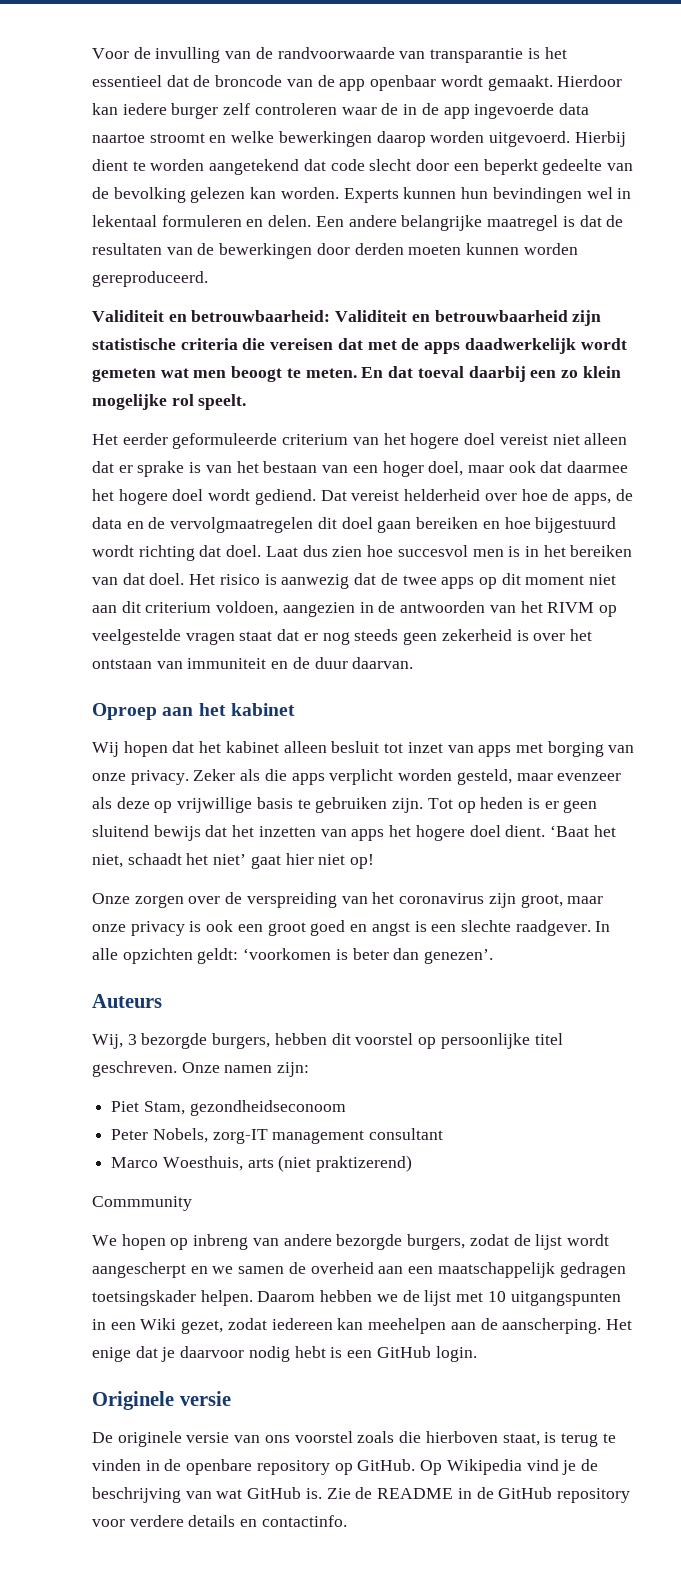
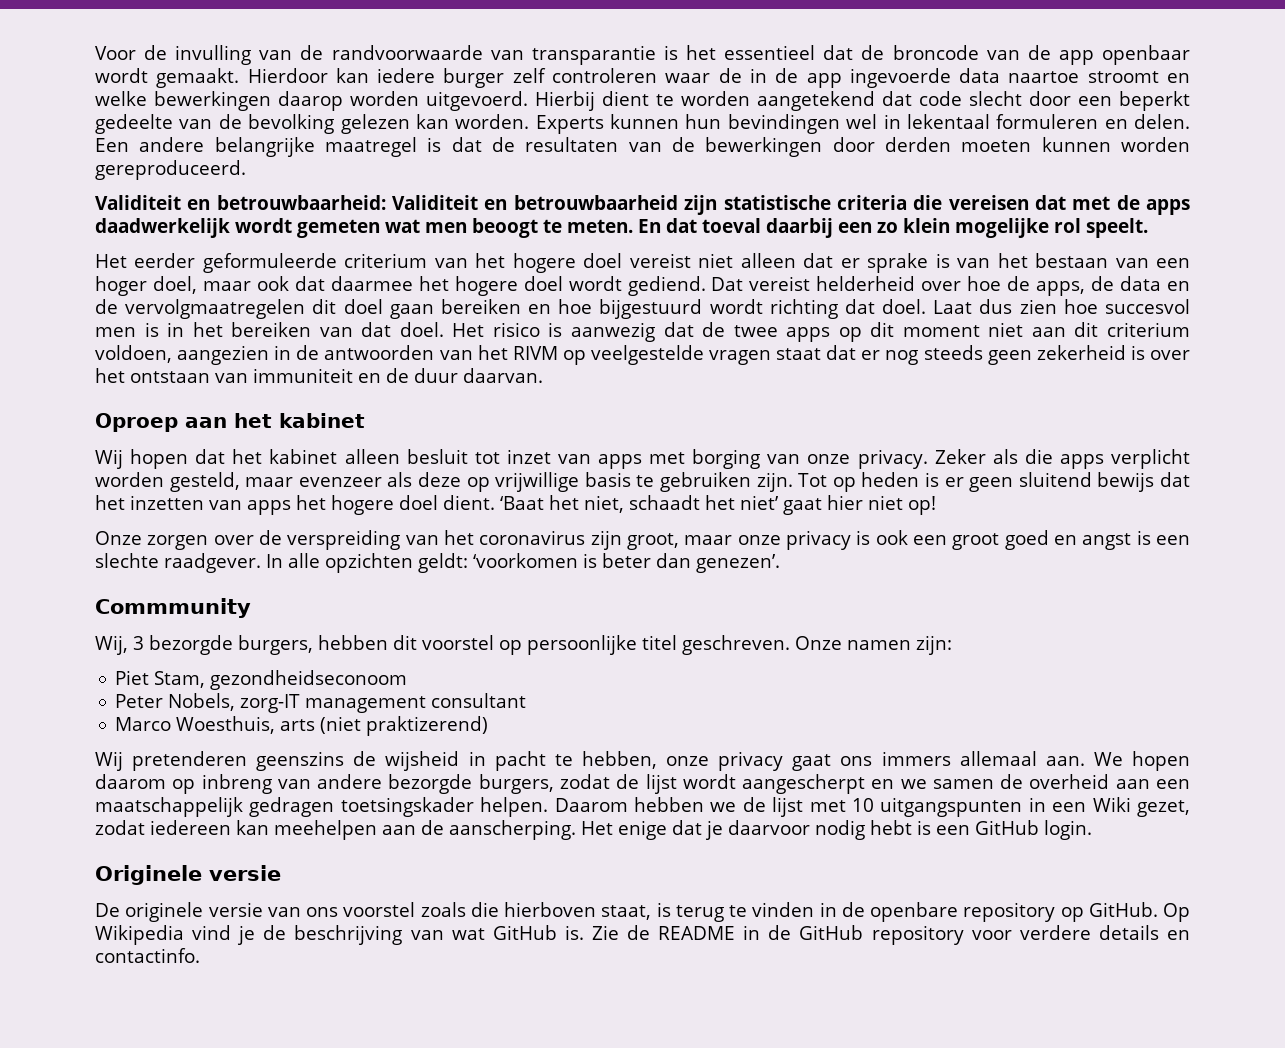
- Auteurs
+ Commmunity
- Commmunity
- We hopen op inbreng van andere bezorgde burgers, zodat de lijst wordt aangescherpt en we samen de overheid aan een maatschappelijk gedragen toetsingskader helpen.
+ Wij pretenderen geenszins de wijsheid in pacht te hebben, onze privacy gaat ons immers allemaal aan. We hopen daarom op inbreng van andere bezorgde burgers, zodat de lijst wordt aangescherpt en we samen de overheid aan een maatschappelijk gedragen toetsingskader helpen.

